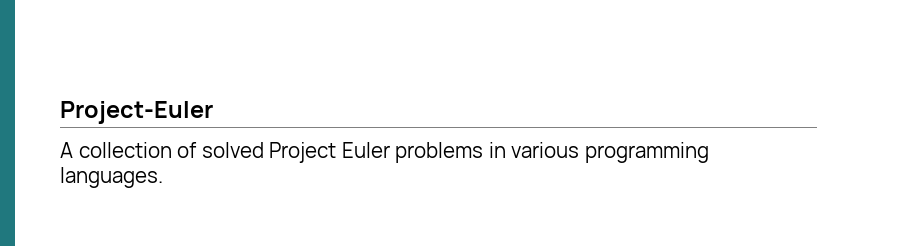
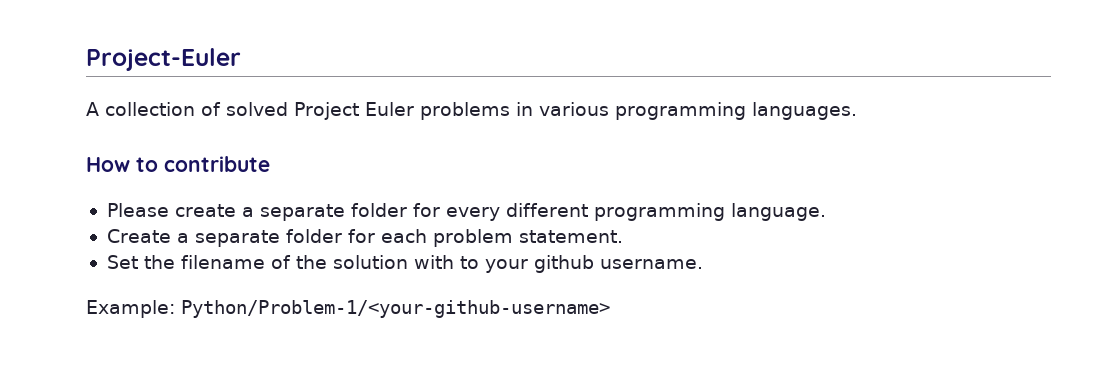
+ How to contribute
+ Please create a separate folder for every different programming language.
+ Create a separate folder for each problem statement.
+ Set the filename of the solution with to your github username.
+ Example: Python/Problem-1/<your-github-username>

